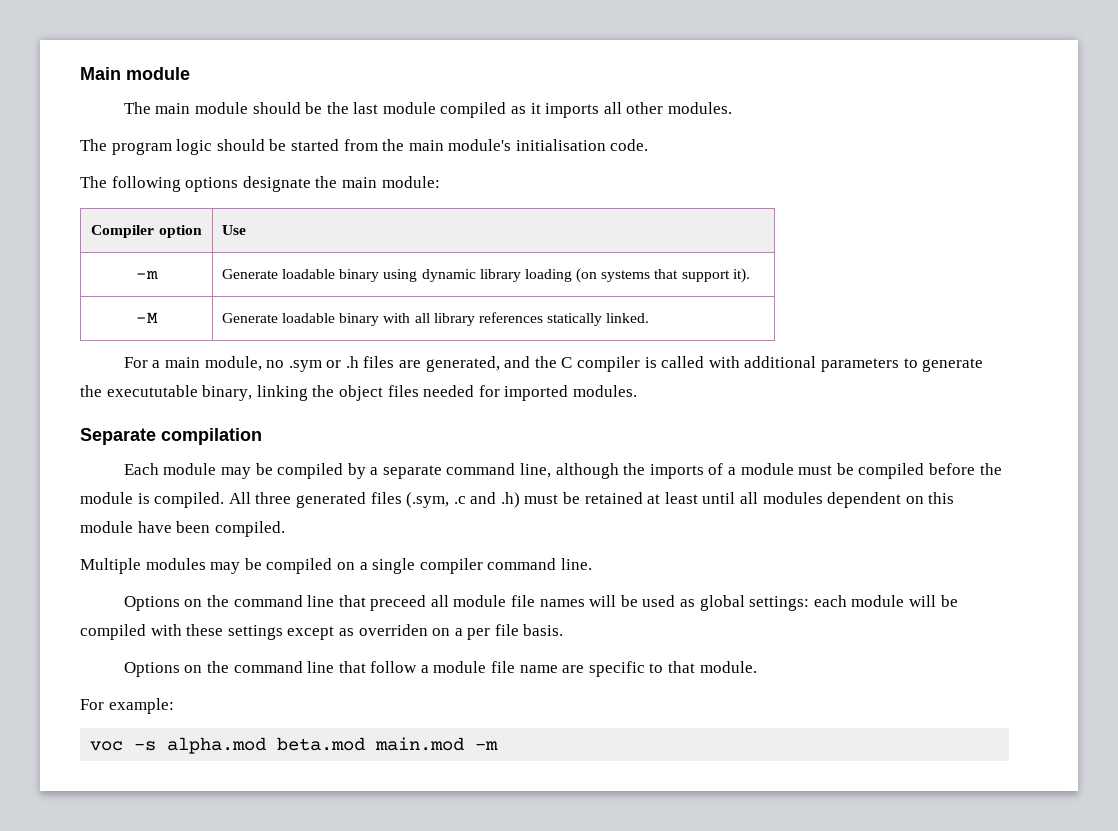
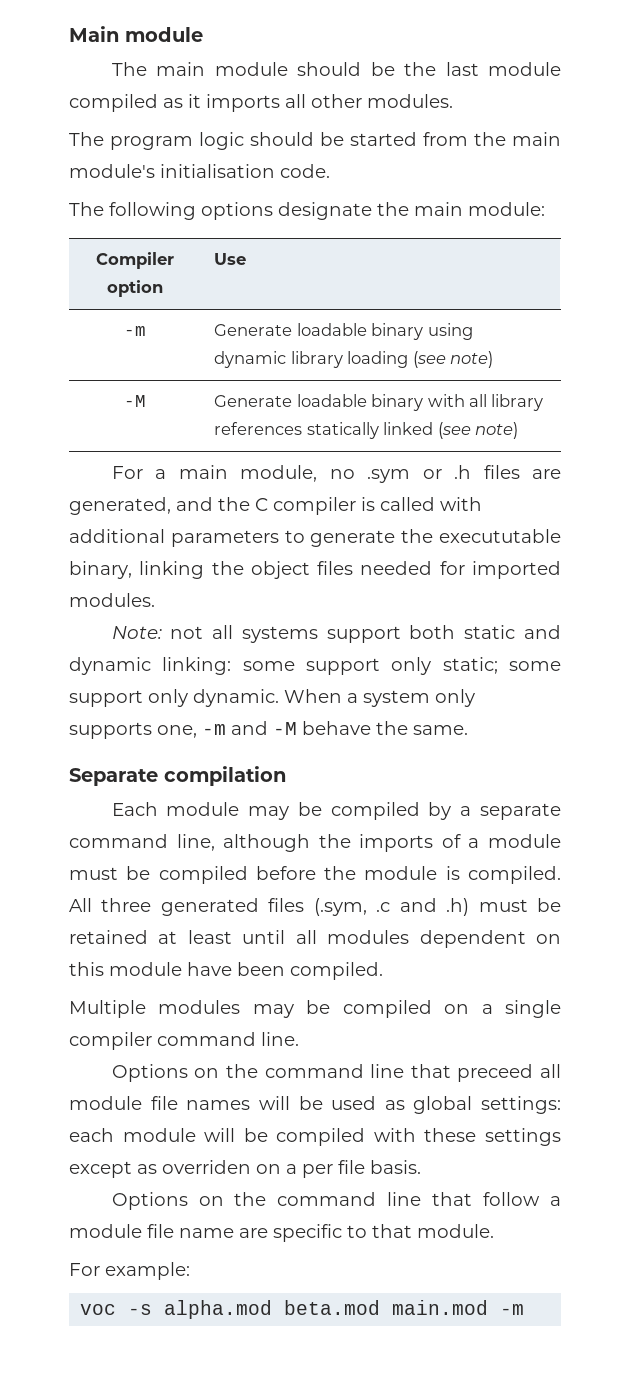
- -m | Generate loadable binary using dynamic library loading (on systems that support it).
+ -m | Generate loadable binary using dynamic library loading (see note)
- -M | Generate loadable binary with all library references statically linked.
+ -M | Generate loadable binary with all library references statically linked (see note)
+ Note: not all systems support both static and dynamic linking: some support only static; some support only dynamic. When a system only supports one, -m and -M behave the same.

